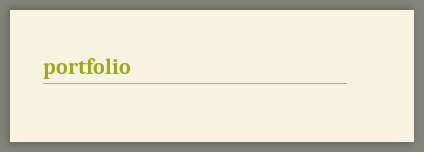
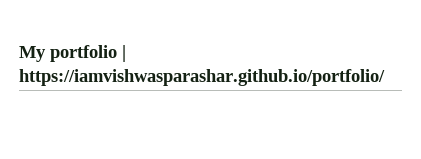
- portfolio
+ My portfolio | https://iamvishwasparashar.github.io/portfolio/

